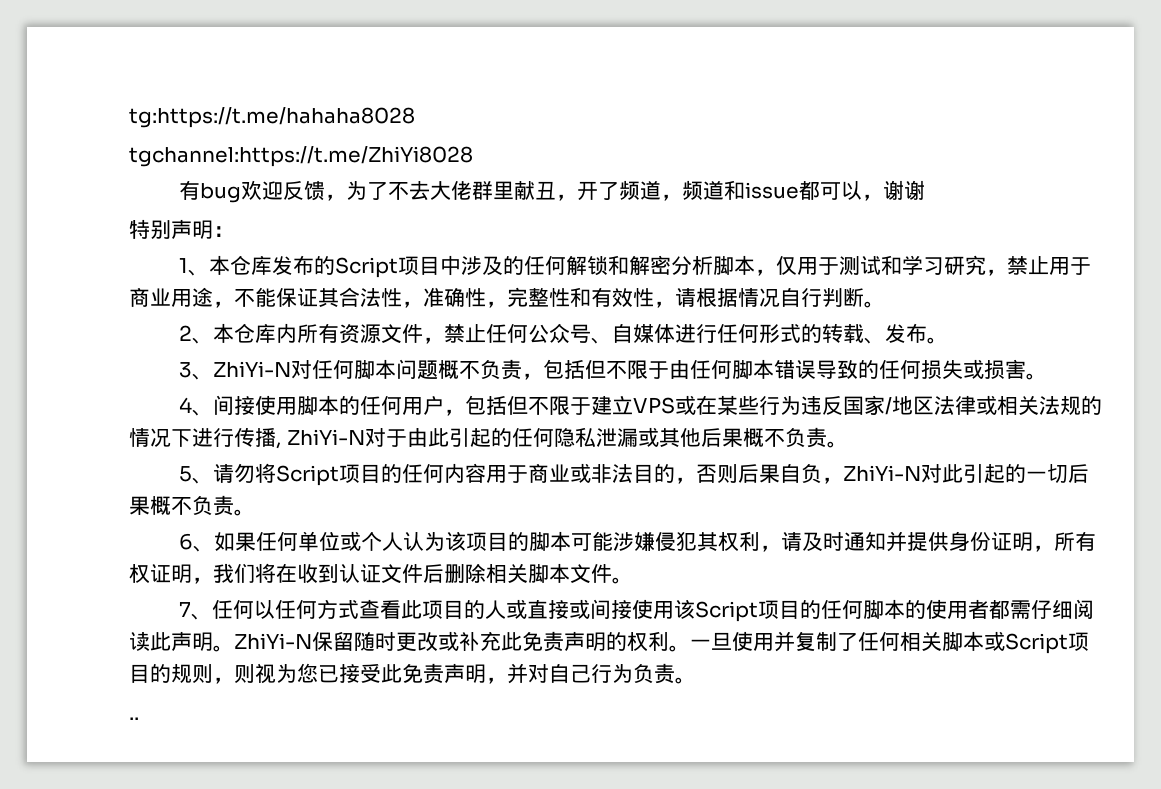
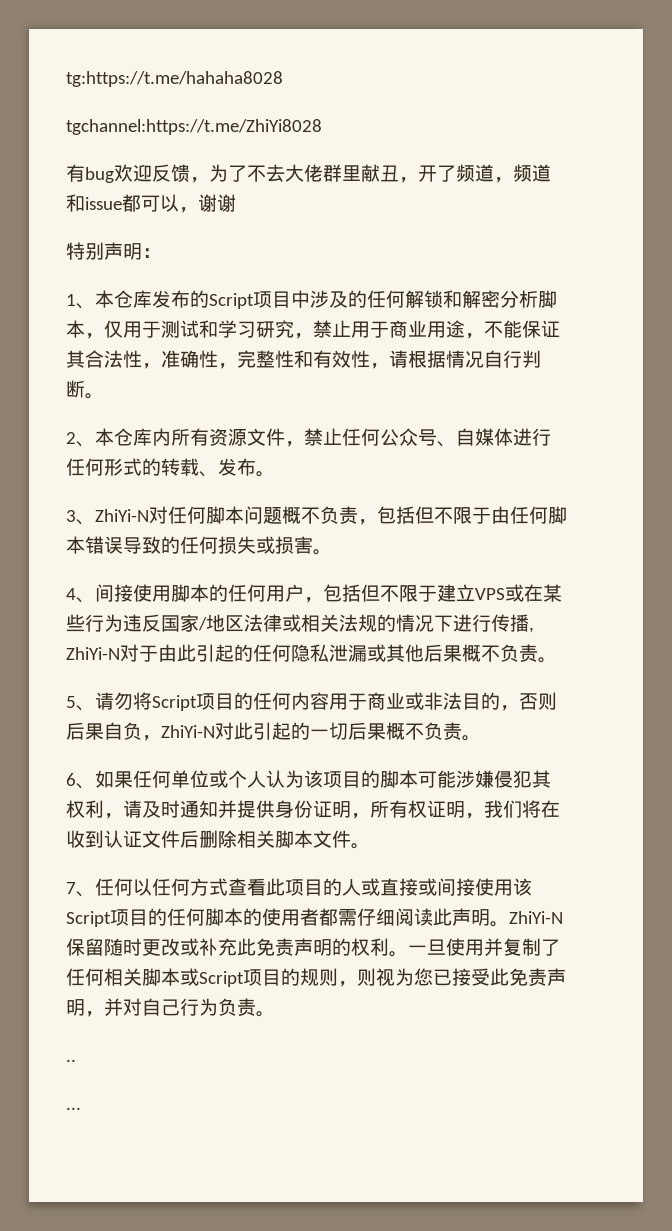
+ ...

